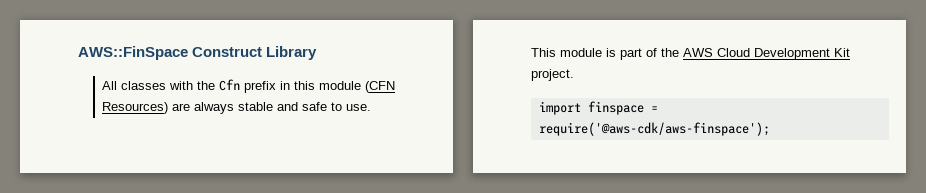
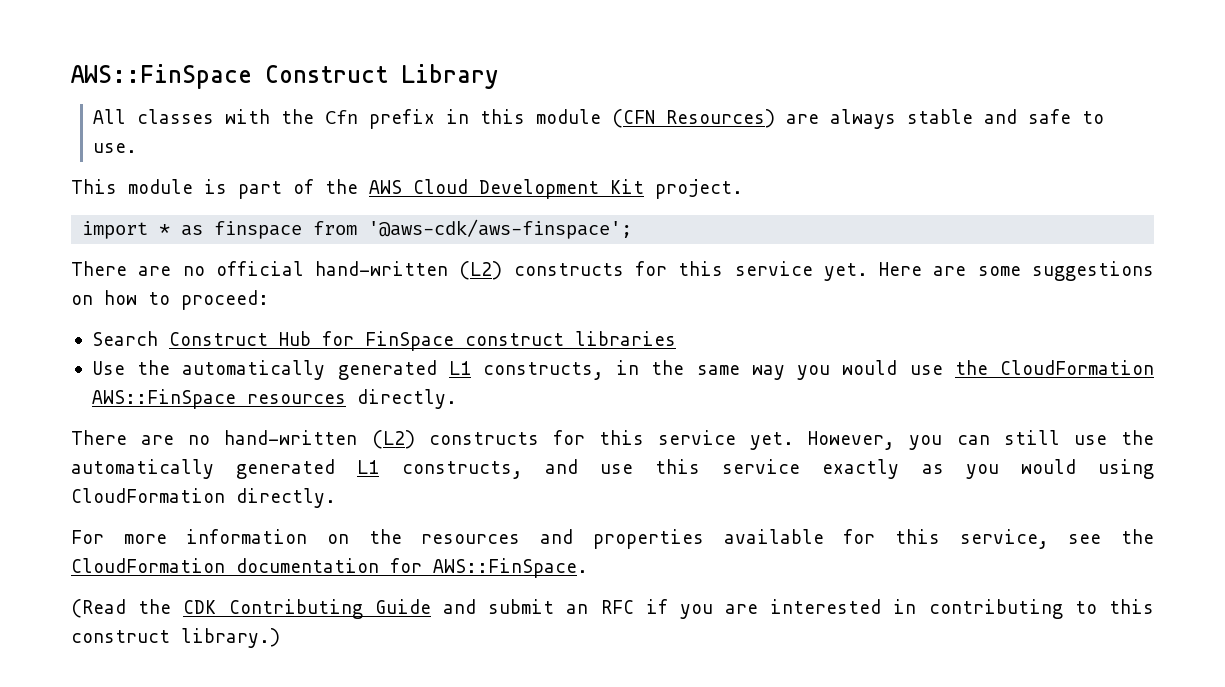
- import finspace = require('@aws-cdk/aws-finspace');
+ import * as finspace from '@aws-cdk/aws-finspace';
+ There are no official hand-written (L2) constructs for this service yet. Here are some suggestions on how to proceed:
+ Search Construct Hub for FinSpace construct libraries
+ Use the automatically generated L1 constructs, in the same way you would use the CloudFormation AWS::FinSpace resources directly.
+ There are no hand-written (L2) constructs for this service yet. However, you can still use the automatically generated L1 constructs, and use this service exactly as you would using CloudFormation directly.
+ For more information on the resources and properties available for this service, see the CloudFormation documentation for AWS::FinSpace.
+ (Read the CDK Contributing Guide and submit an RFC if you are interested in contributing to this construct library.)

